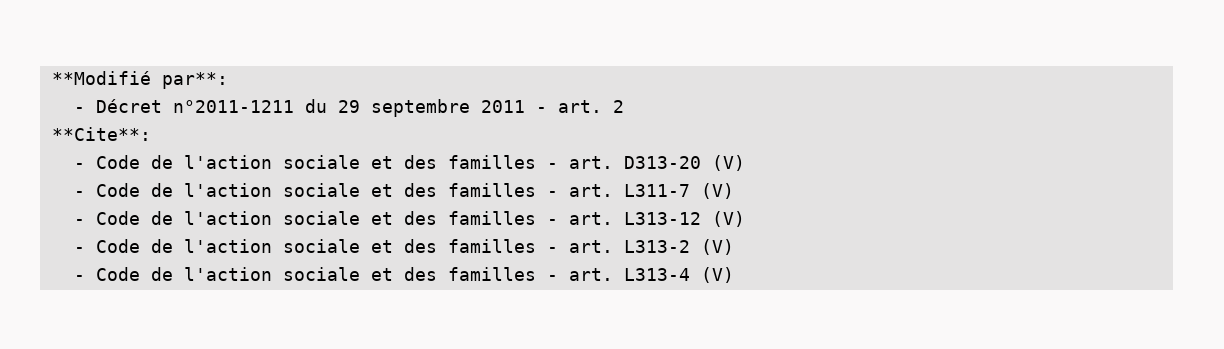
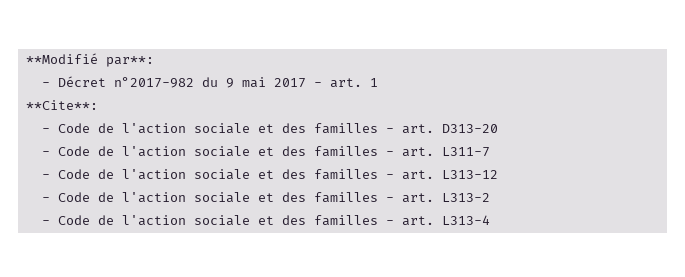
- - Décret n°2011-1211 du 29 septembre 2011 - art. 2
+ - Décret n°2017-982 du 9 mai 2017 - art. 1
- - Code de l'action sociale et des familles - art. D313-20 (V)
+ - Code de l'action sociale et des familles - art. D313-20
- - Code de l'action sociale et des familles - art. L311-7 (V)
+ - Code de l'action sociale et des familles - art. L311-7
- - Code de l'action sociale et des familles - art. L313-12 (V)
+ - Code de l'action sociale et des familles - art. L313-12
- - Code de l'action sociale et des familles - art. L313-2 (V)
+ - Code de l'action sociale et des familles - art. L313-2
- - Code de l'action sociale et des familles - art. L313-4 (V)
+ - Code de l'action sociale et des familles - art. L313-4

